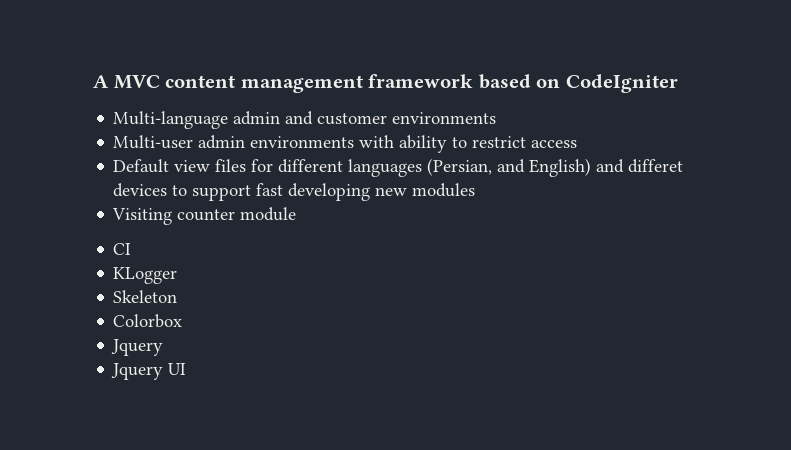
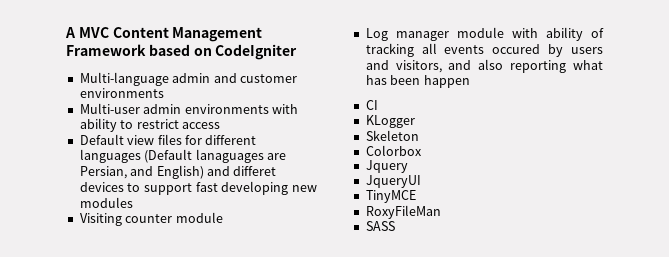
- A MVC content management framework based on CodeIgniter
+ A MVC Content Management Framework based on CodeIgniter
- Default view files for different languages (Persian, and English) and differet devices to support fast developing new modules
+ Default view files for different languages (Default lanaguages are Persian, and English) and differet devices to support fast developing new modules
+ Log manager module with ability of tracking all events occured by users and visitors, and also reporting what has been happen
- Jquery UI
+ JqueryUI
+ TinyMCE
+ RoxyFileMan
+ SASS

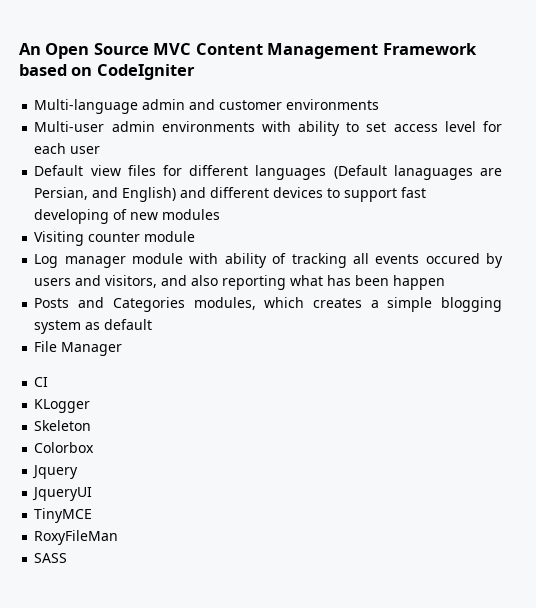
- A MVC Content Management Framework based on CodeIgniter
+ An Open Source MVC Content Management Framework based on CodeIgniter
- Multi-user admin environments with ability to restrict access
+ Multi-user admin environments with ability to set access level for each user
- Default view files for different languages (Default lanaguages are Persian, and English) and differet devices to support fast developing new modules
+ Default view files for different languages (Default lanaguages are Persian, and English) and different devices to support fast developing of new modules
+ Posts and Categories modules, which creates a simple blogging system as default
+ File Manager

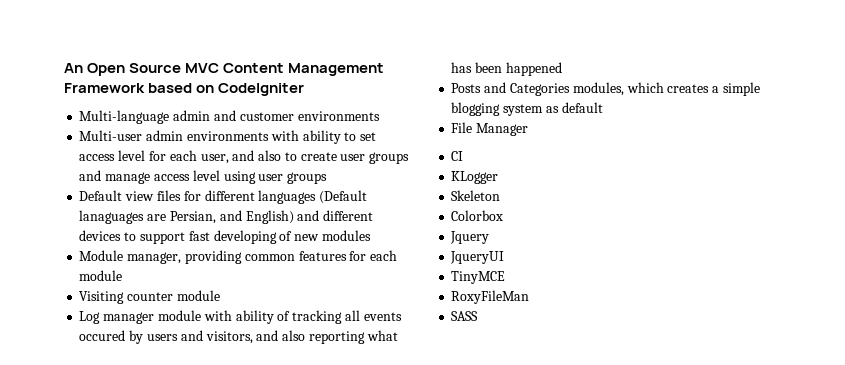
- Multi-user admin environments with ability to set access level for each user
+ Multi-user admin environments with ability to set access level for each user, and also to create user groups and manage access level using user groups
+ Module manager, providing common features for each module
- Log manager module with ability of tracking all events occured by users and visitors, and also reporting what has been happen
+ Log manager module with ability of tracking all events occured by users and visitors, and also reporting what has been happened

